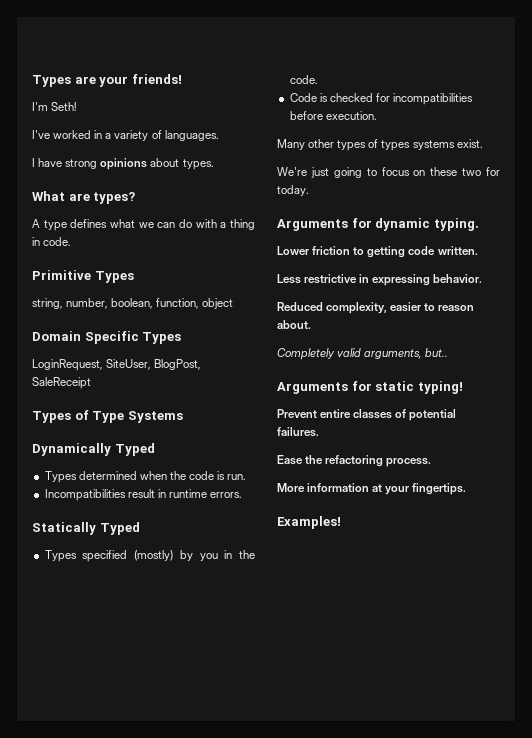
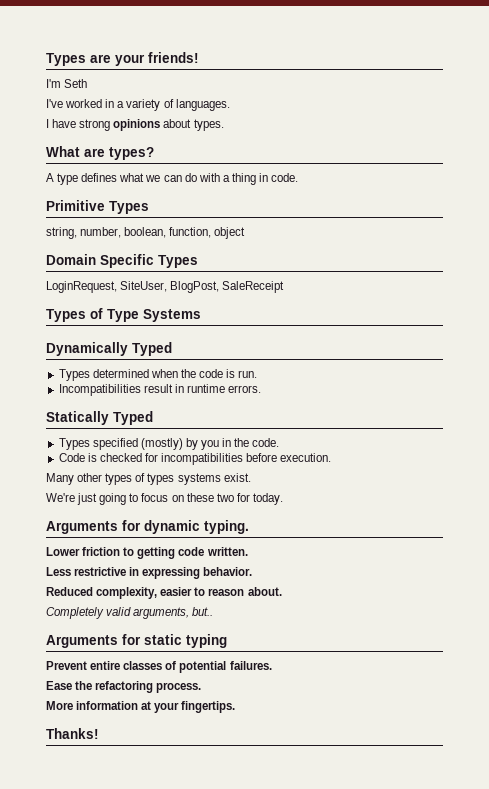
- I'm Seth!
+ I'm Seth
- Arguments for static typing!
+ Arguments for static typing
- Examples!
+ Thanks!

